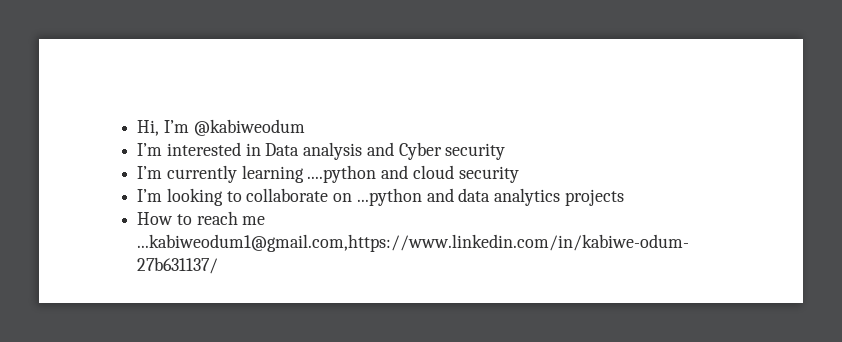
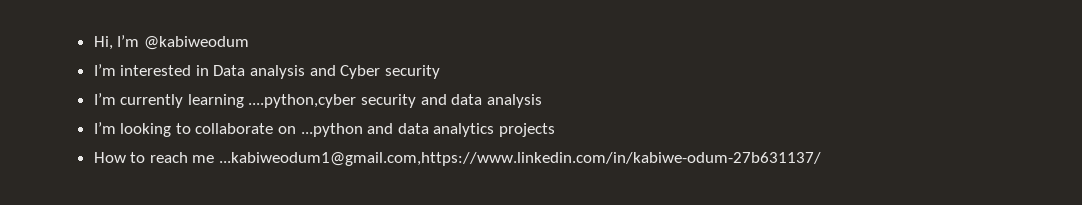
- I’m currently learning ....python and cloud security
+ I’m currently learning ....python,cyber security and data analysis

